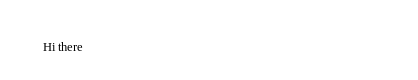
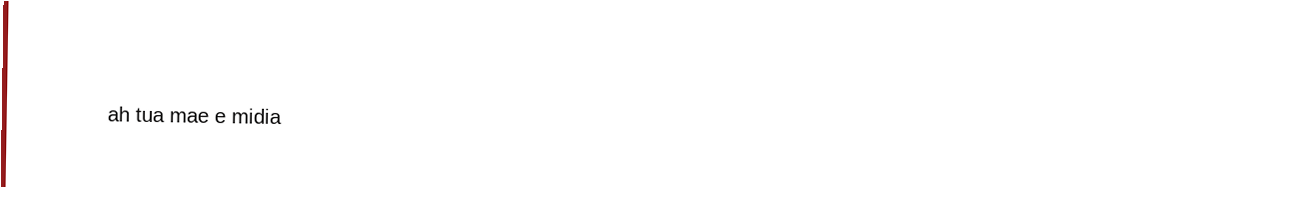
- Hi there
+ ah tua mae e midia

